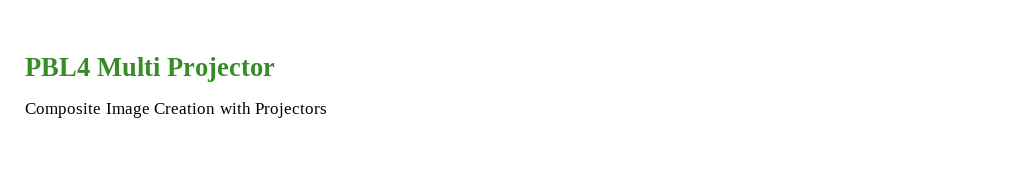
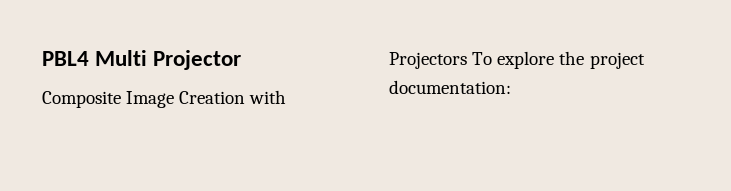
- Composite Image Creation with Projectors
+ Composite Image Creation with Projectors To explore the project documentation:

